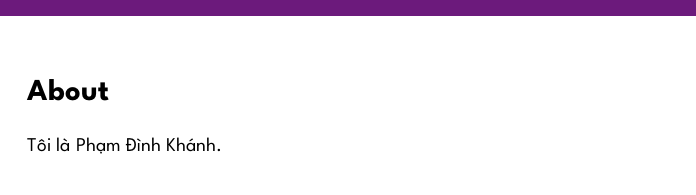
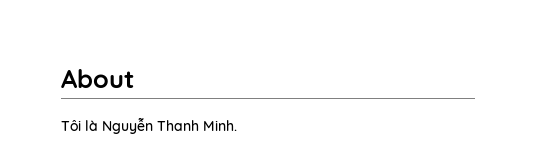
- Tôi là Phạm Đình Khánh.
+ Tôi là Nguyễn Thanh Minh.

